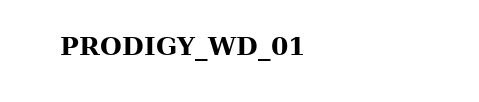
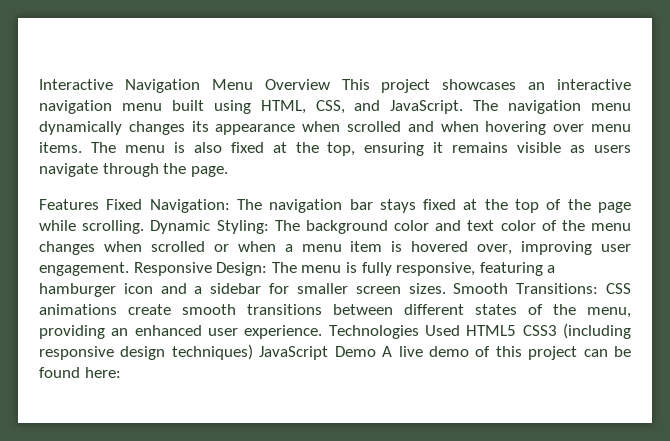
- PRODIGY_WD_01
+ Interactive Navigation Menu Overview This project showcases an interactive navigation menu built using HTML, CSS, and JavaScript. The navigation menu dynamically changes its appearance when scrolled and when hovering over menu items. The menu is also fixed at the top, ensuring it remains visible as users navigate through the page.
+ Features Fixed Navigation: The navigation bar stays fixed at the top of the page while scrolling. Dynamic Styling: The background color and text color of the menu changes when scrolled or when a menu item is hovered over, improving user engagement. Responsive Design: The menu is fully responsive, featuring a hamburger icon and a sidebar for smaller screen sizes. Smooth Transitions: CSS animations create smooth transitions between different states of the menu, providing an enhanced user experience. Technologies Used HTML5 CSS3 (including responsive design techniques) JavaScript Demo A live demo of this project can be found here:

